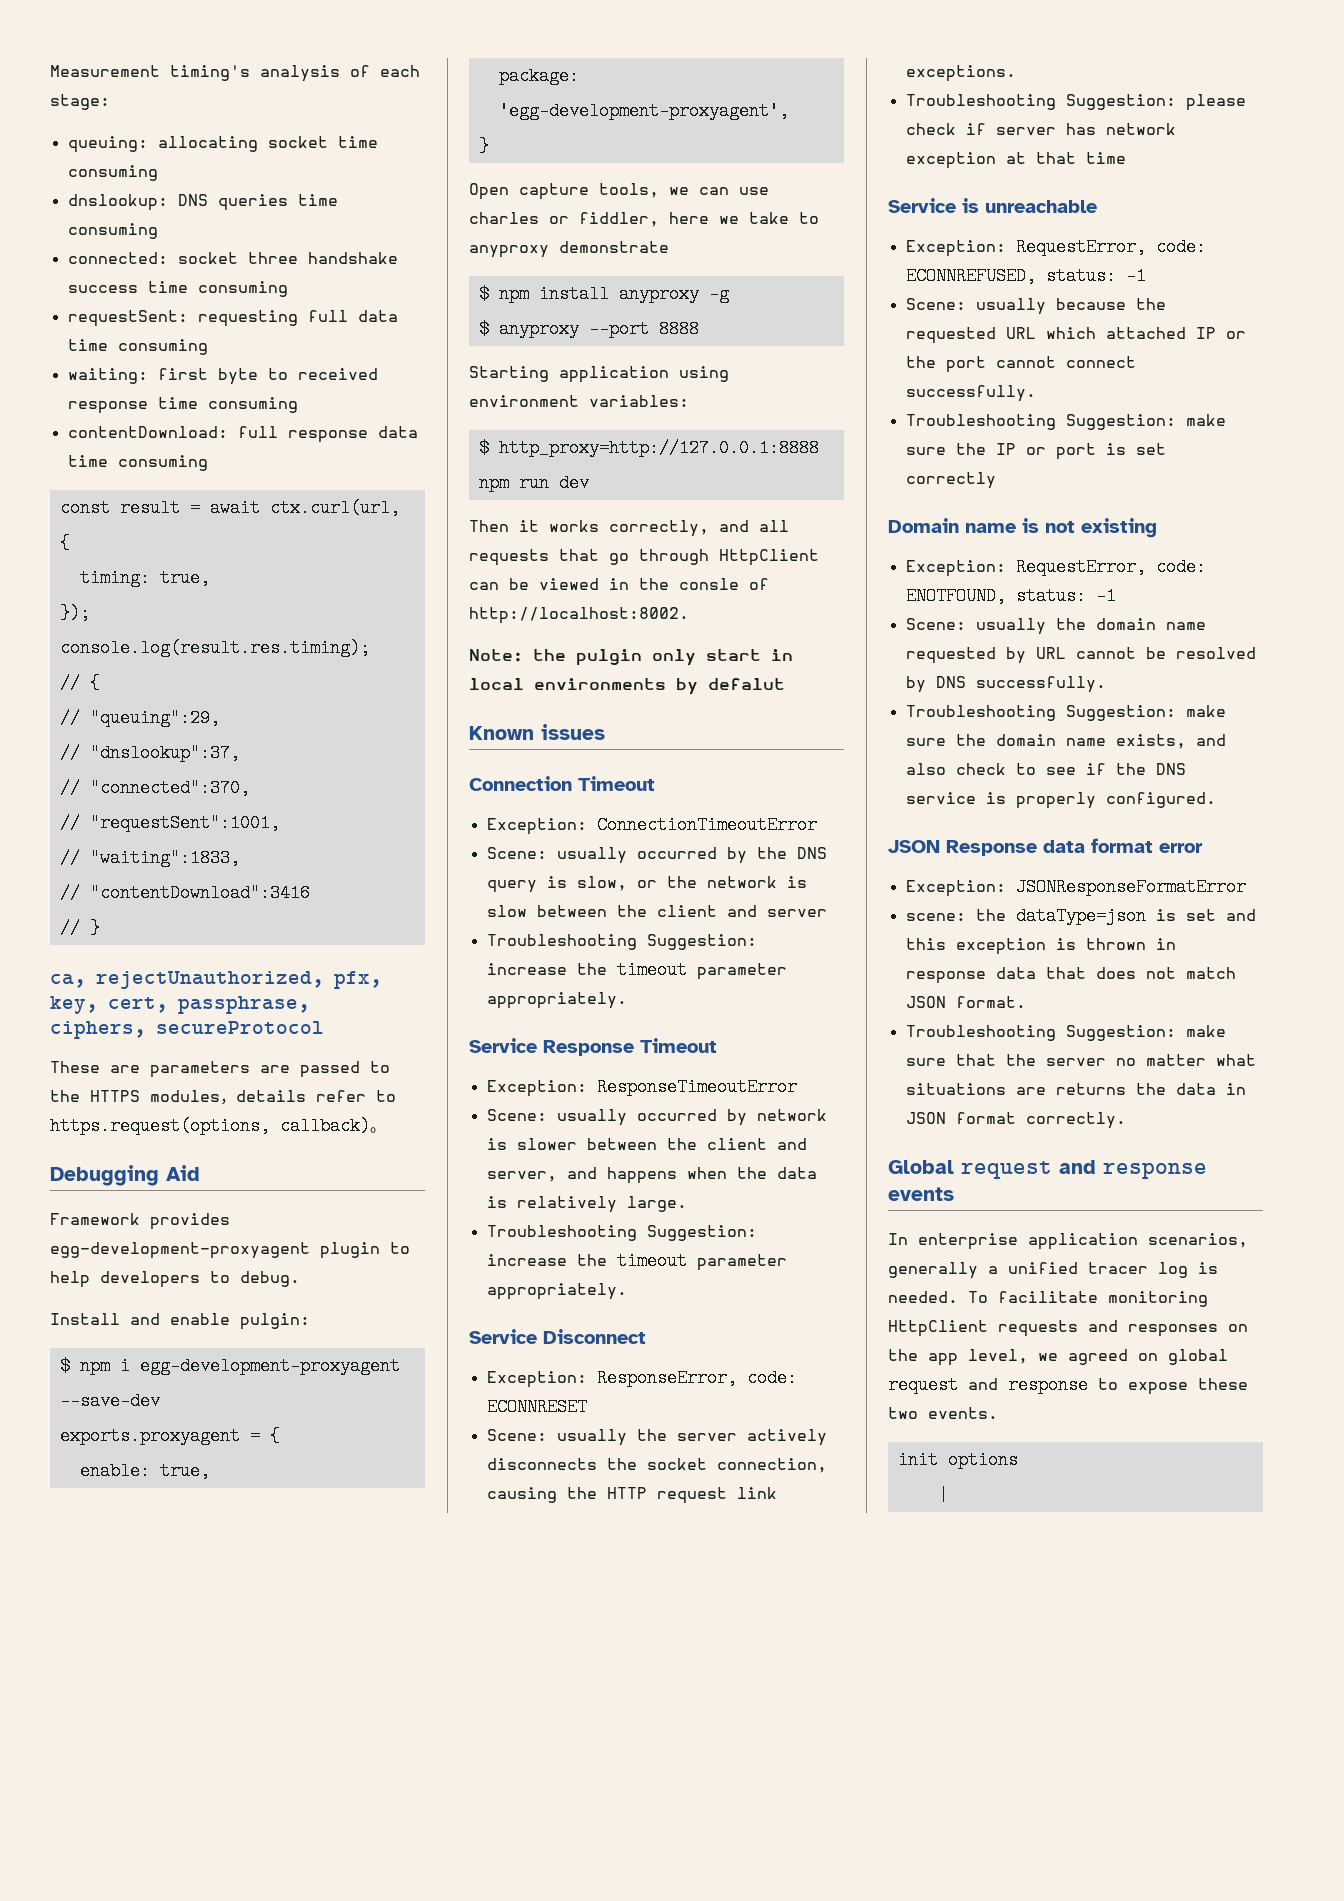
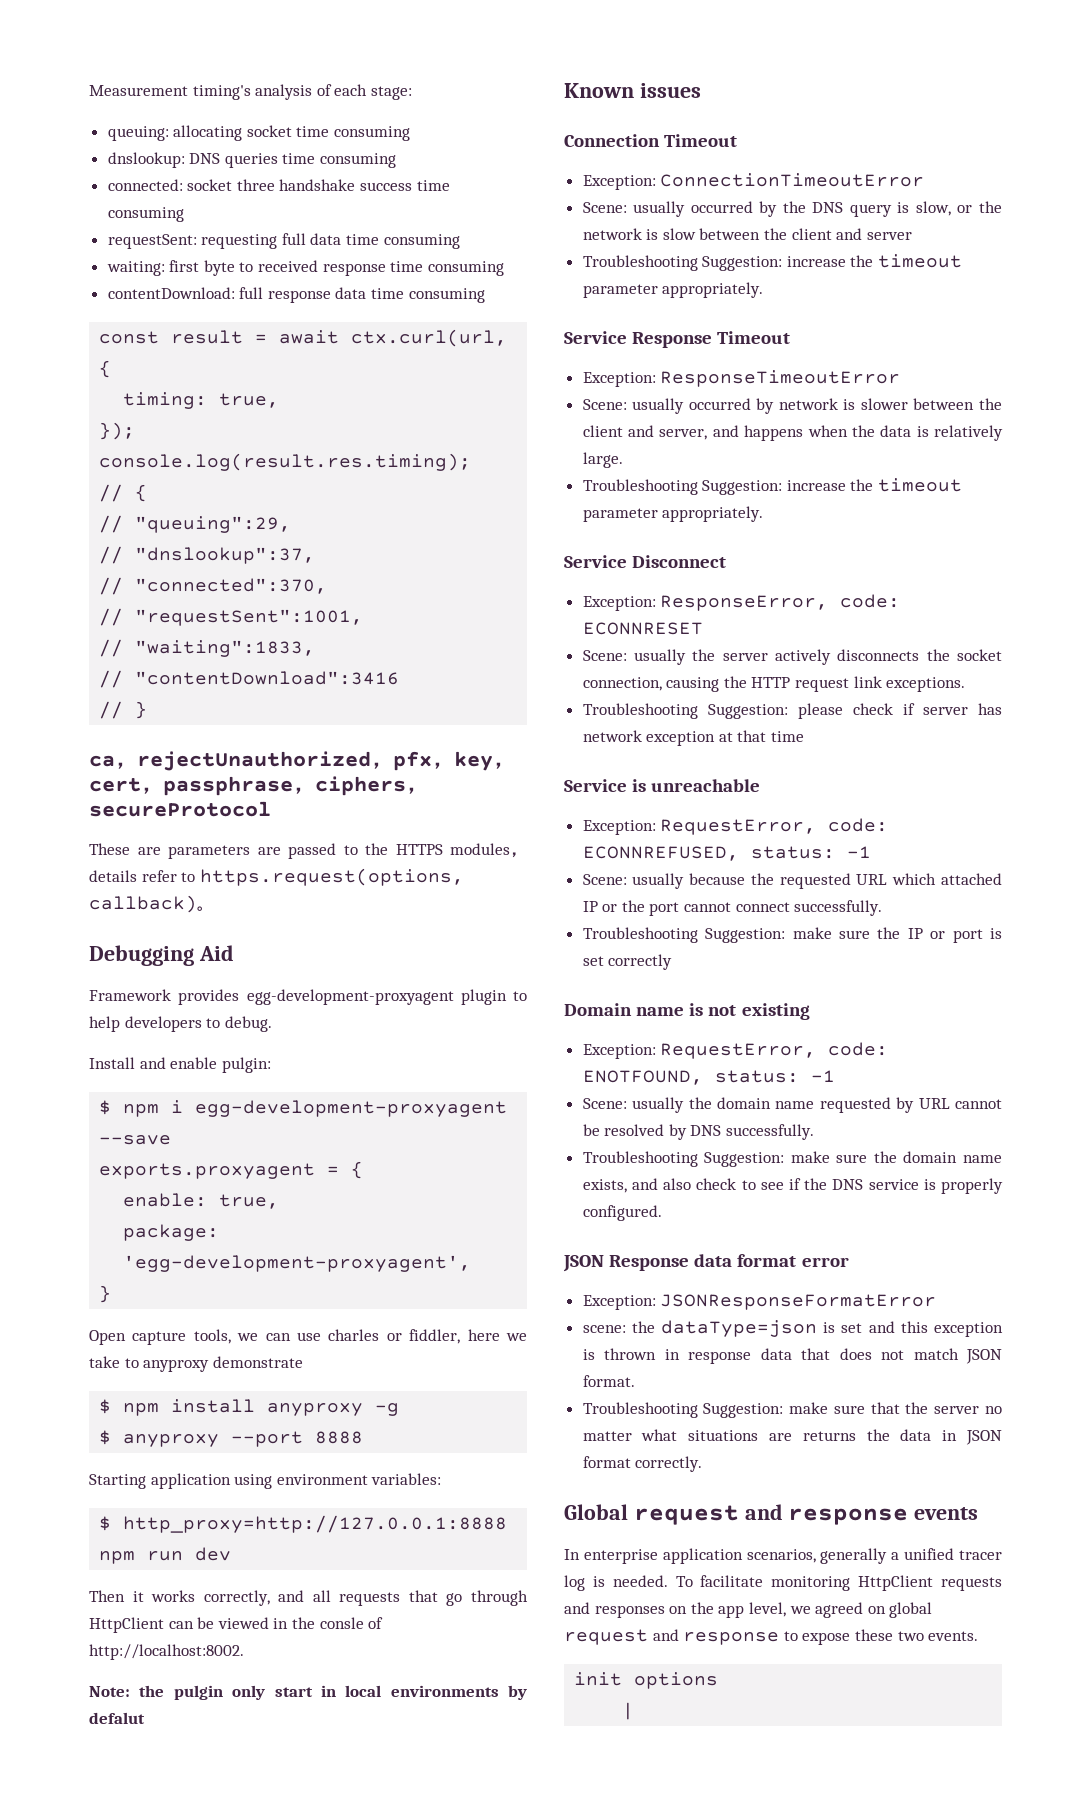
- $ npm i egg-development-proxyagent --save-dev
+ $ npm i egg-development-proxyagent --save

